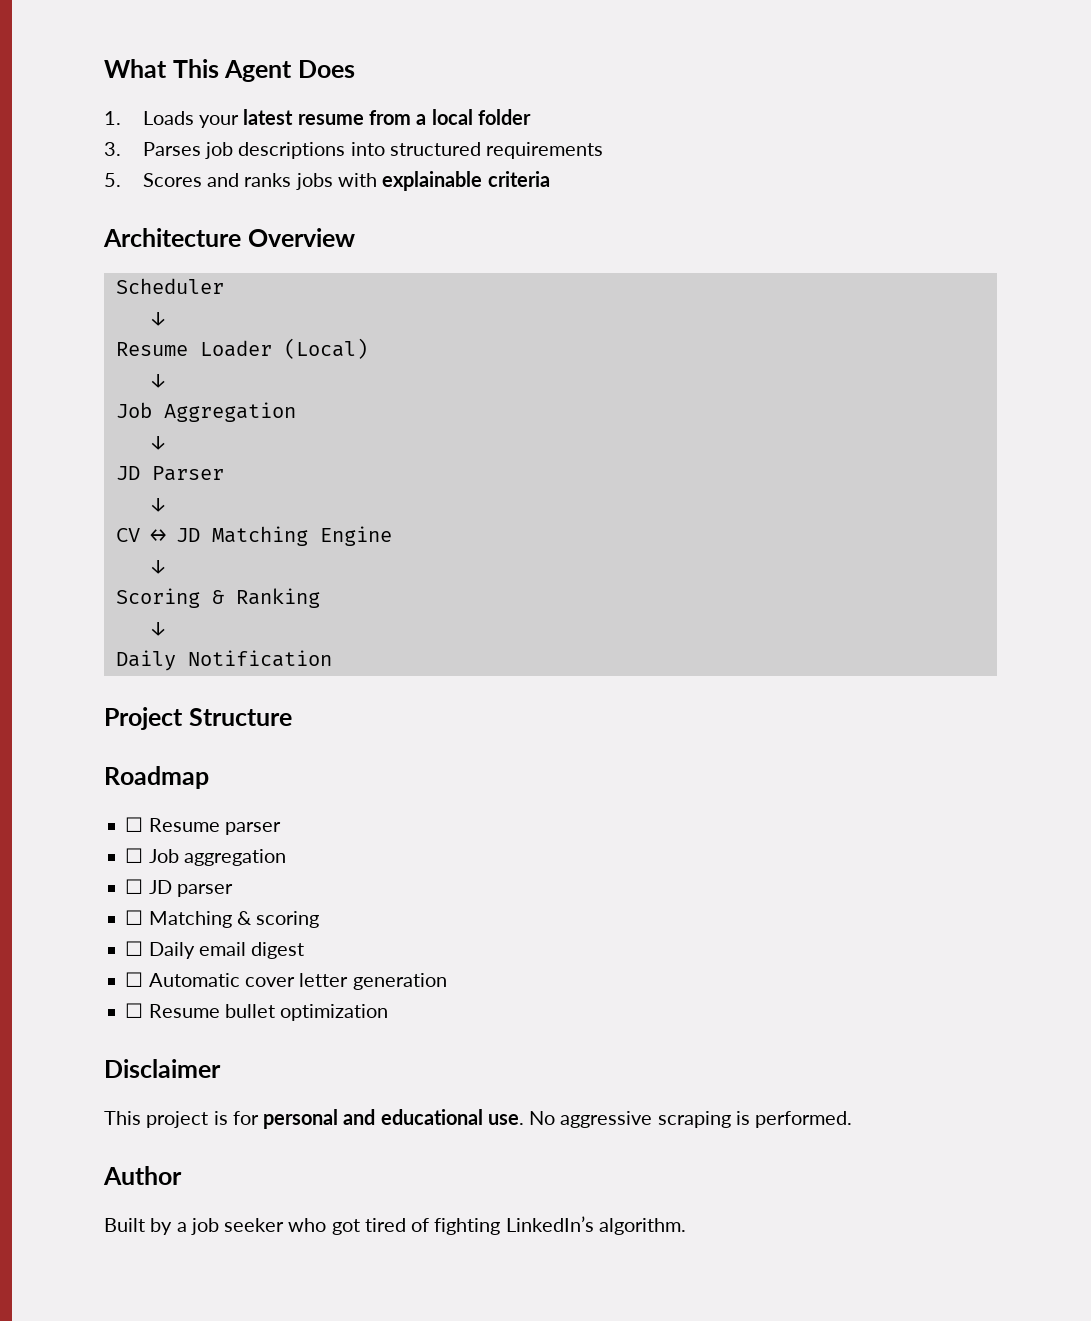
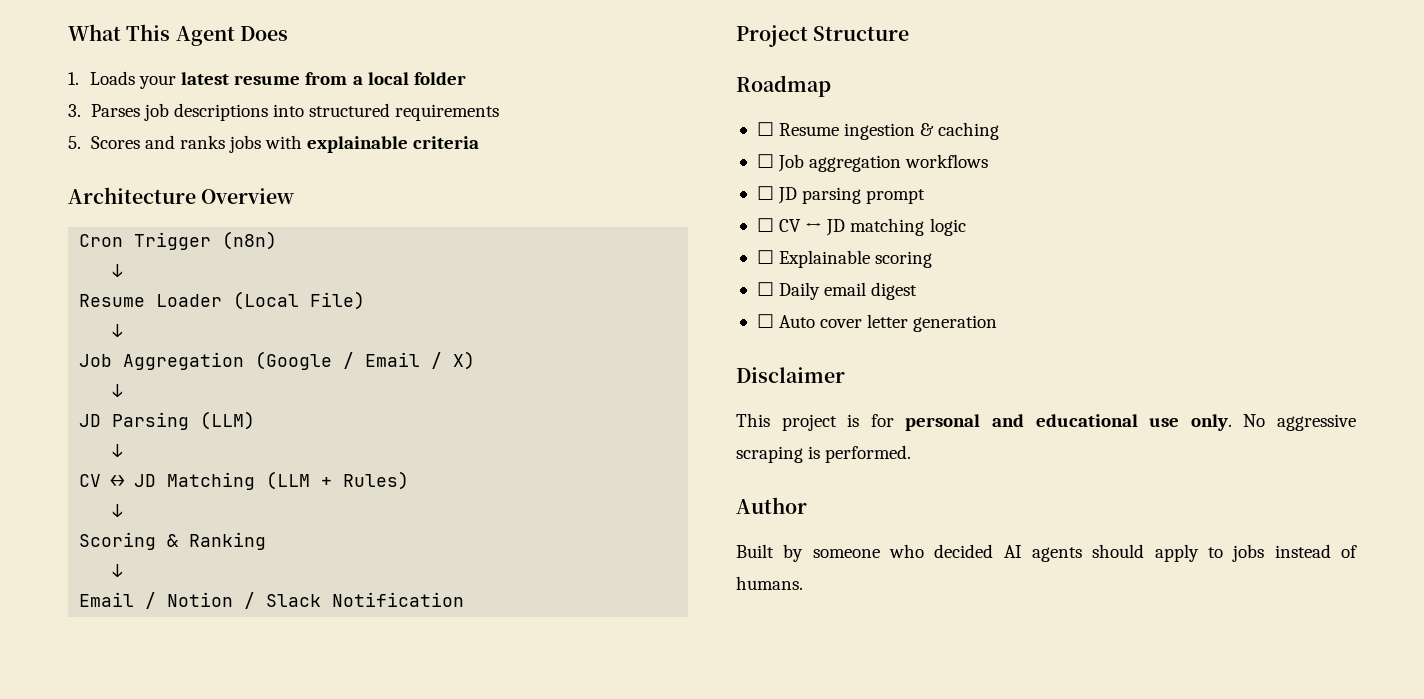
- Scheduler
+ Cron Trigger (n8n)
- Resume Loader (Local)
+ Resume Loader (Local File)
- Job Aggregation
+ Job Aggregation (Google / Email / X)
- JD Parser
+ JD Parsing (LLM)
- CV ↔ JD Matching Engine
+ CV ↔ JD Matching (LLM + Rules)
- Daily Notification
+ Email / Notion / Slack Notification
- ☐ Resume parser
+ ☐ Resume ingestion & caching
- ☐ Job aggregation
+ ☐ Job aggregation workflows
- ☐ JD parser
- ☐ Matching & scoring
+ ☐ JD parsing prompt
+ ☐ CV ↔ JD matching logic
+ ☐ Explainable scoring
- ☐ Automatic cover letter generation
+ ☐ Auto cover letter generation
- ☐ Resume bullet optimization
- This project is for personal and educational use.
+ This project is for personal and educational use only.
- Built by a job seeker who got tired of fighting LinkedIn’s algorithm.
+ Built by someone who decided AI agents should apply to jobs instead of humans.

